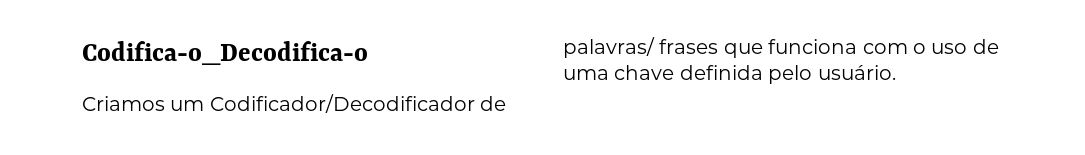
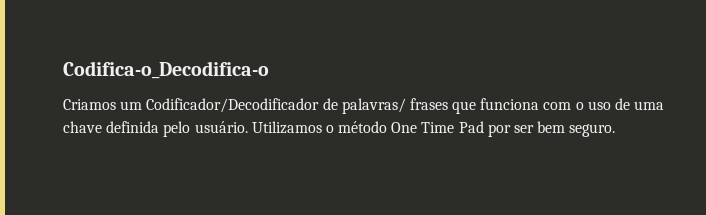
+ Utilizamos o método One Time Pad por ser bem seguro.

